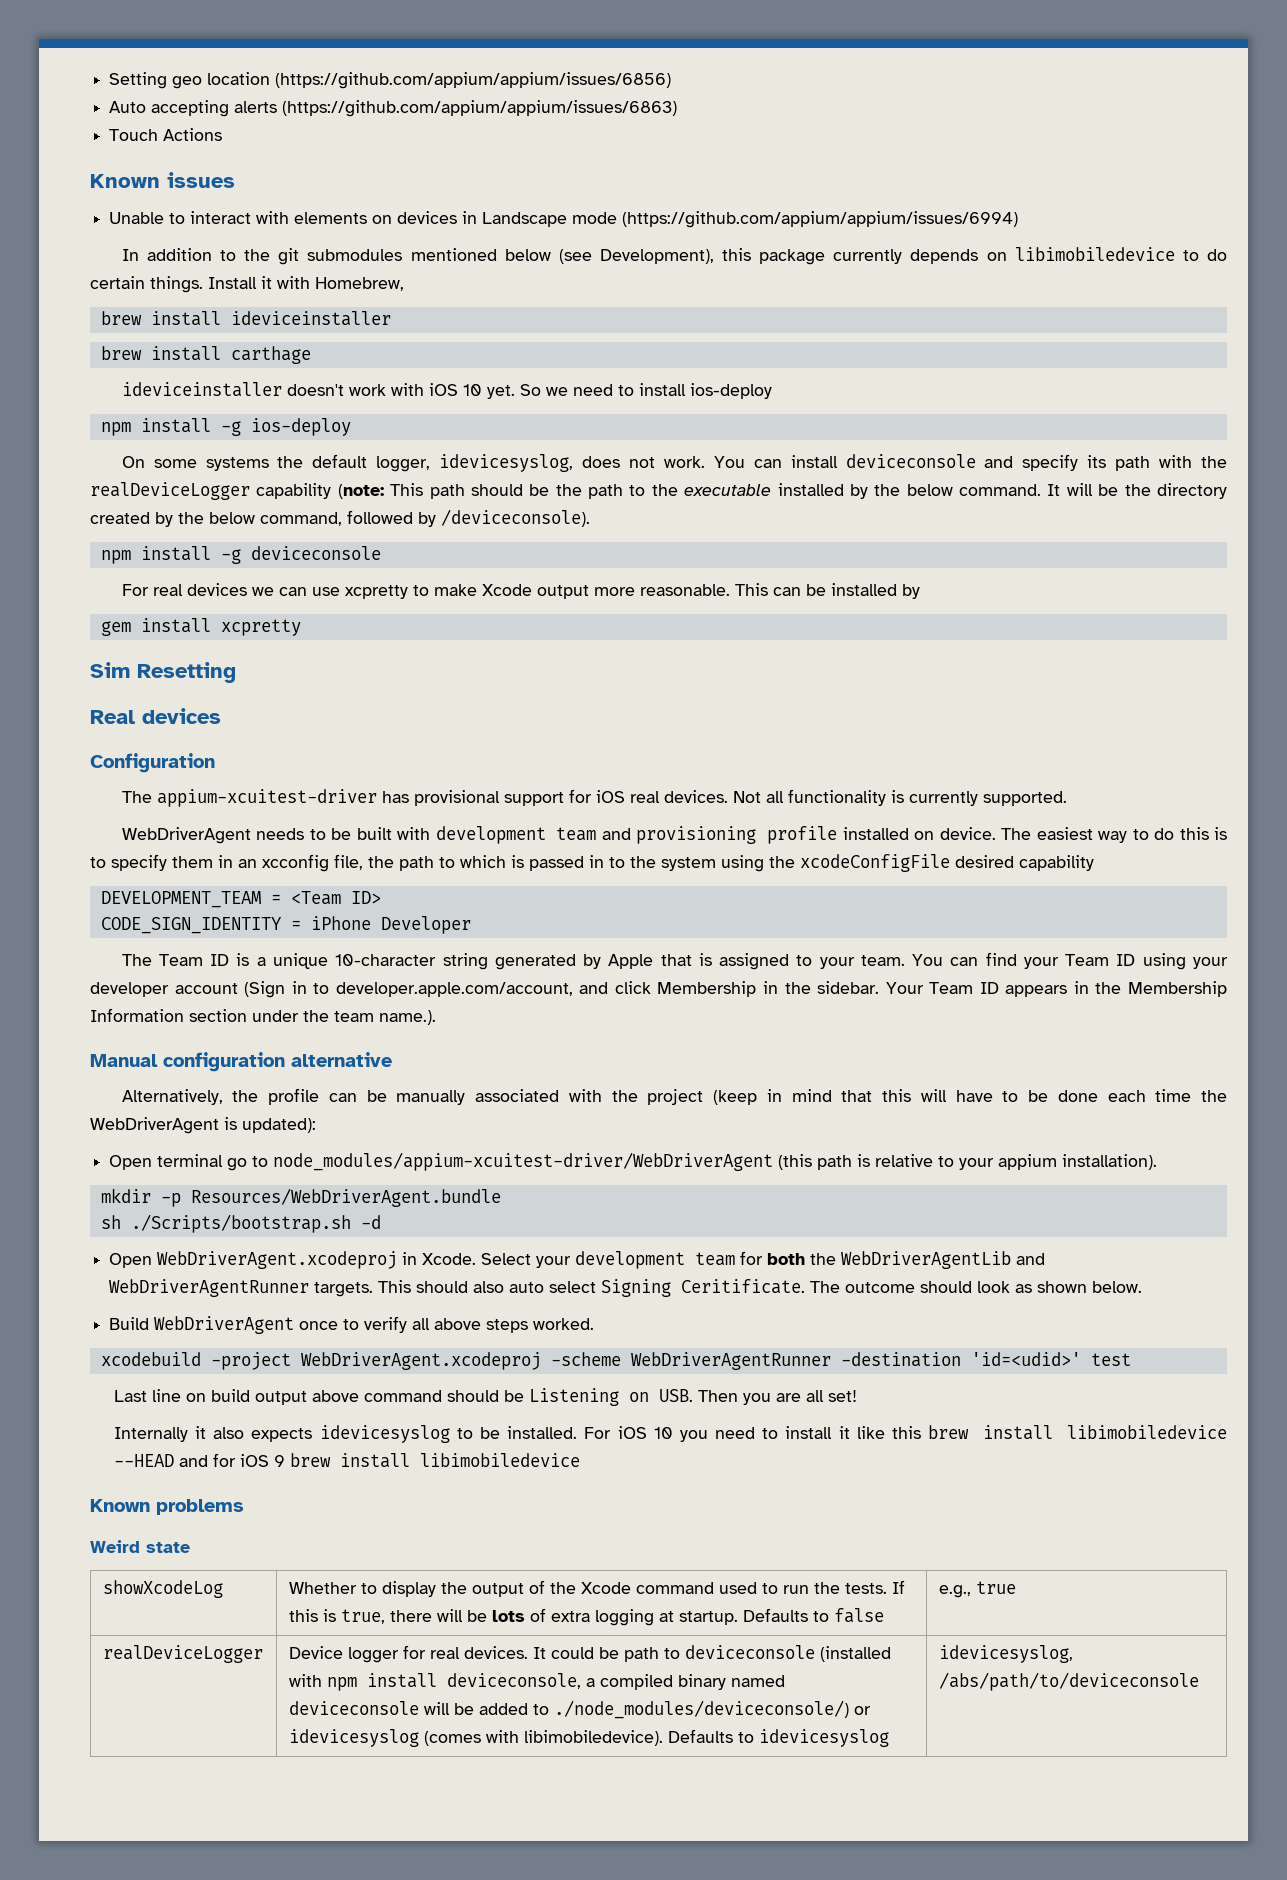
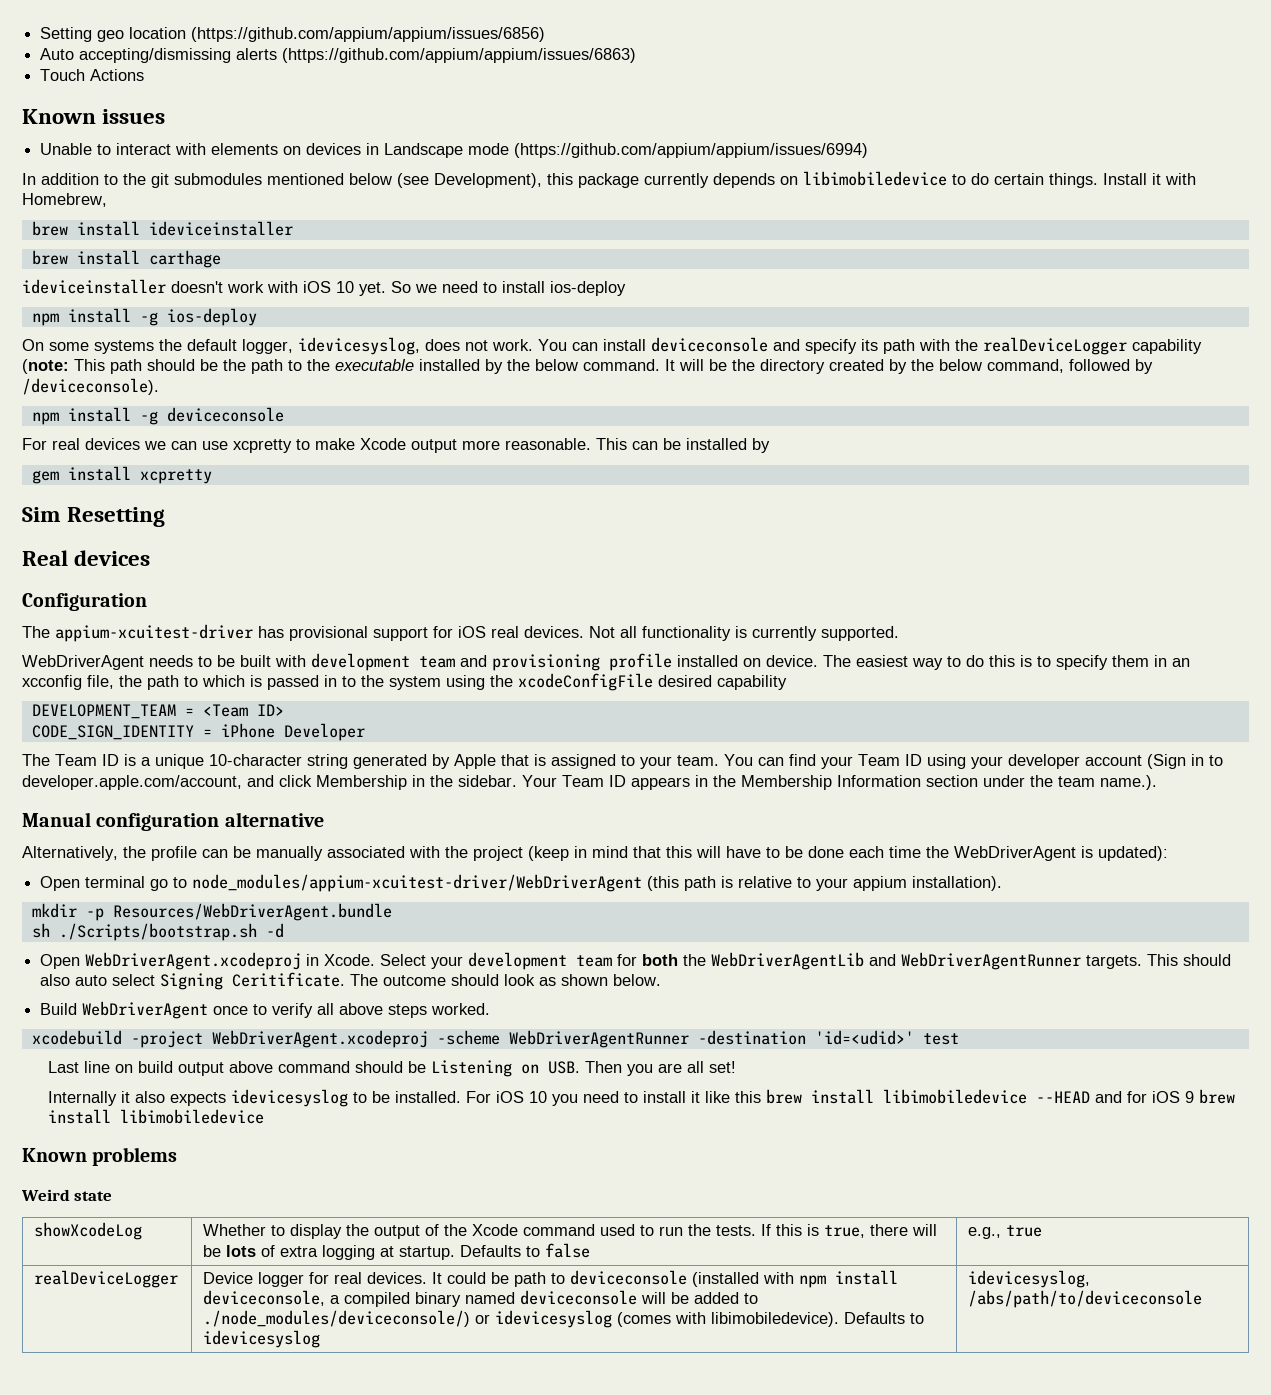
- Auto accepting alerts (https://github.com/appium/appium/issues/6863)
+ Auto accepting/dismissing alerts (https://github.com/appium/appium/issues/6863)

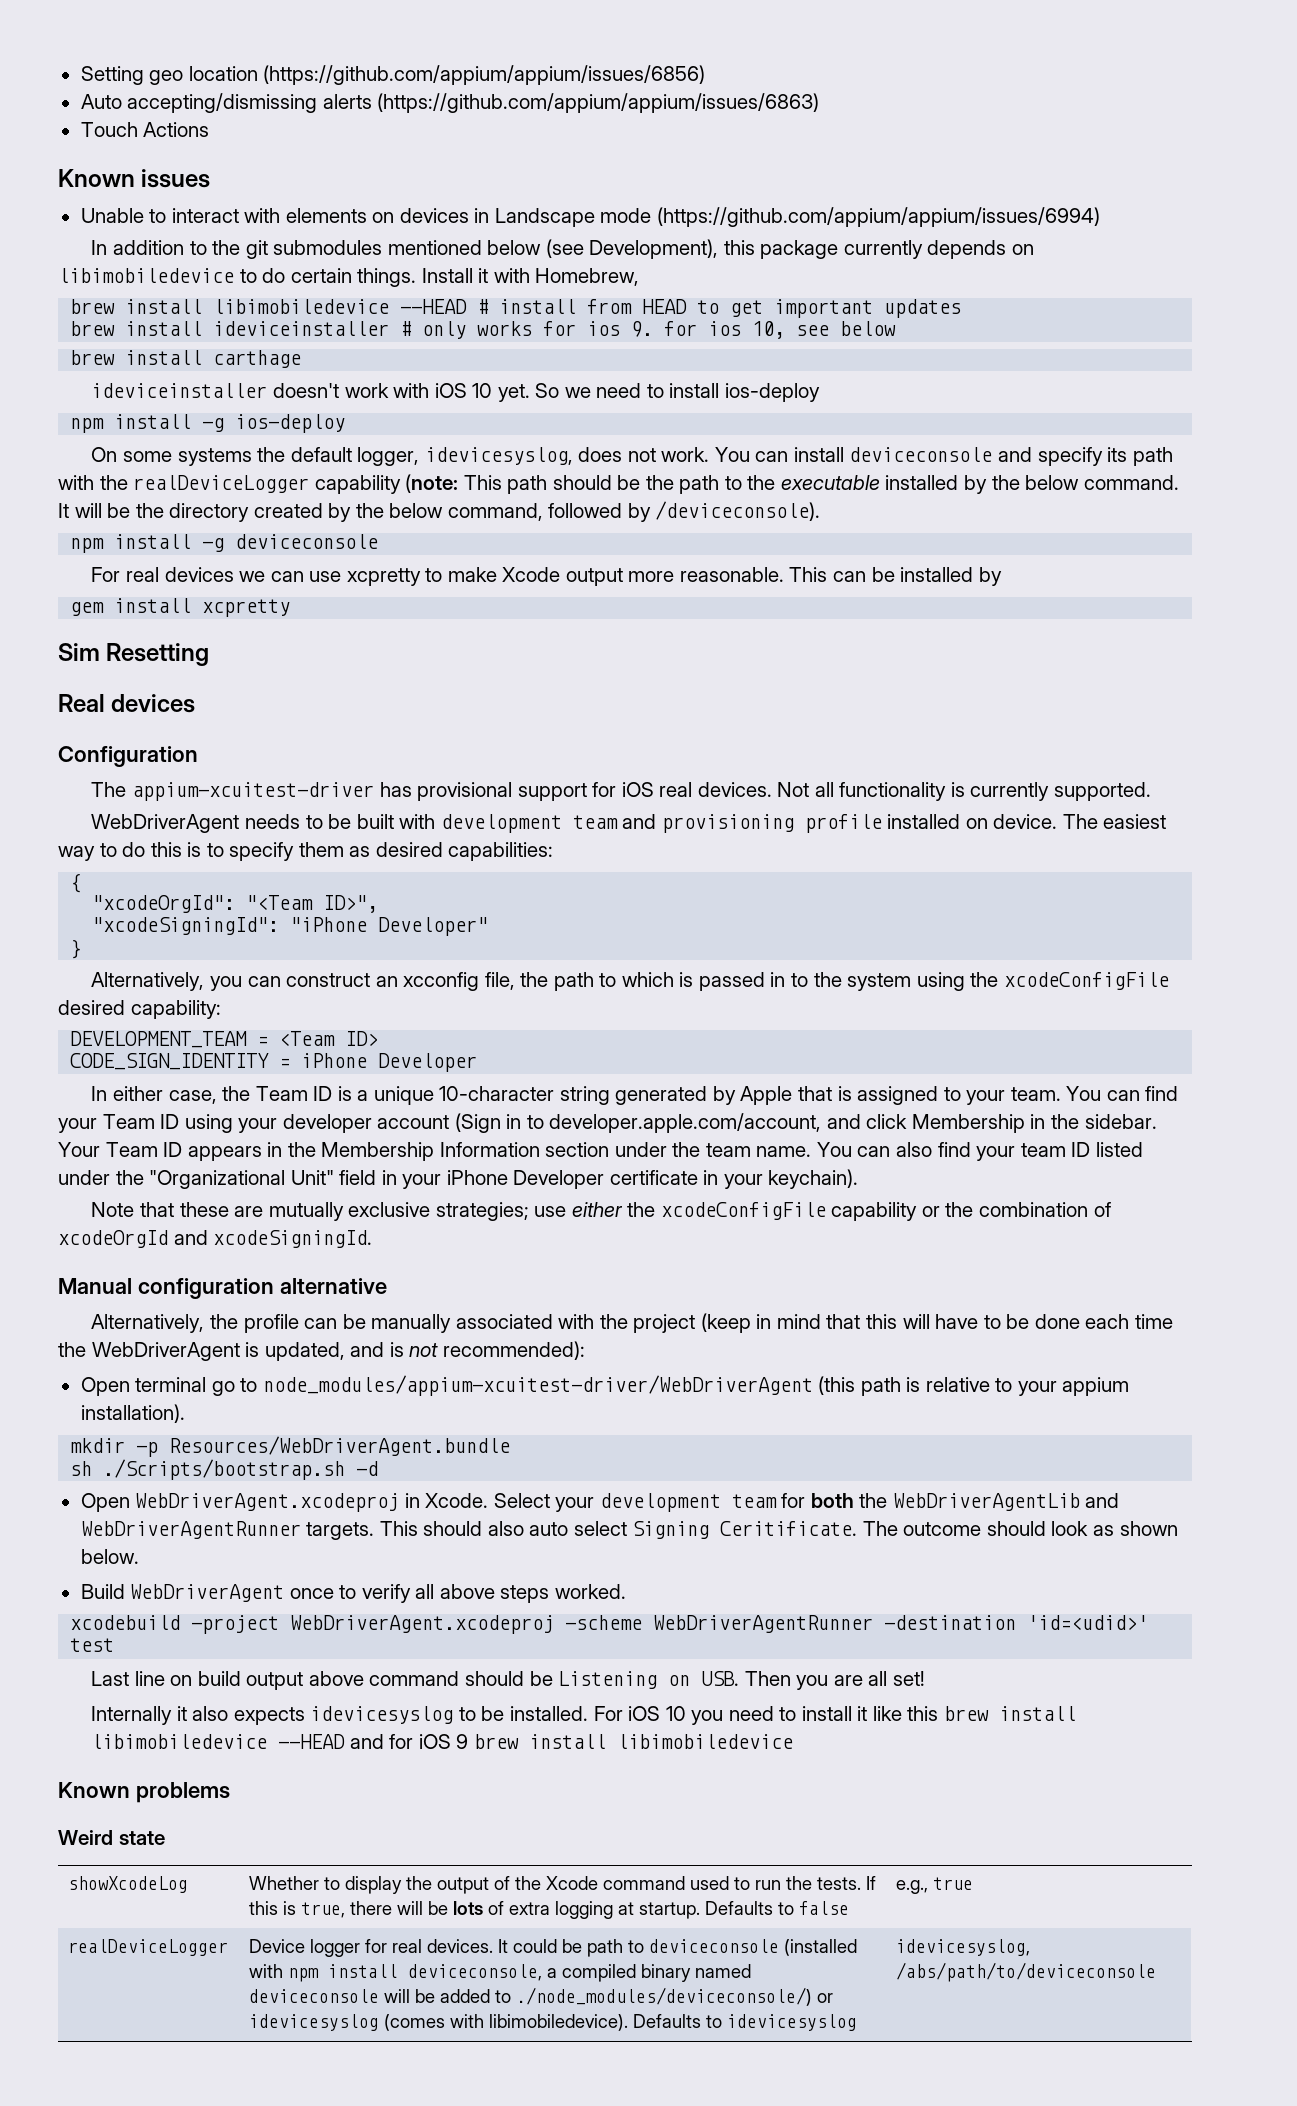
- brew install ideviceinstaller
+ brew install libimobiledevice --HEAD # install from HEAD to get important updates
+ brew install ideviceinstaller # only works for ios 9. for ios 10, see below
- The easiest way to do this is to specify them in an xcconfig file, the path to which is passed in to the system using the xcodeConfigFile desired capability
+ The easiest way to do this is to specify them as desired capabilities:
+ {
+ "xcodeOrgId": "<Team ID>",
+ "xcodeSigningId": "iPhone Developer"
+ }
+ Alternatively, you can construct an xcconfig file, the path to which is passed in to the system using the xcodeConfigFile desired capability:
- The Team ID is a unique 10-character string generated by Apple that is assigned to your team.
+ In either case, the Team ID is a unique 10-character string generated by Apple that is assigned to your team.
- Your Team ID appears in the Membership Information section under the team name.).
+ Your Team ID appears in the Membership Information section under the team name. You can also find your team ID listed under the "Organizational Unit" field in your iPhone Developer certificate in your keychain).
+ Note that these are mutually exclusive strategies; use either the xcodeConfigFile capability or the combination of xcodeOrgId and xcodeSigningId.
- Alternatively, the profile can be manually associated with the project (keep in mind that this will have to be done each time the WebDriverAgent is updated):
+ Alternatively, the profile can be manually associated with the project (keep in mind that this will have to be done each time the WebDriverAgent is updated, and is not recommended):

